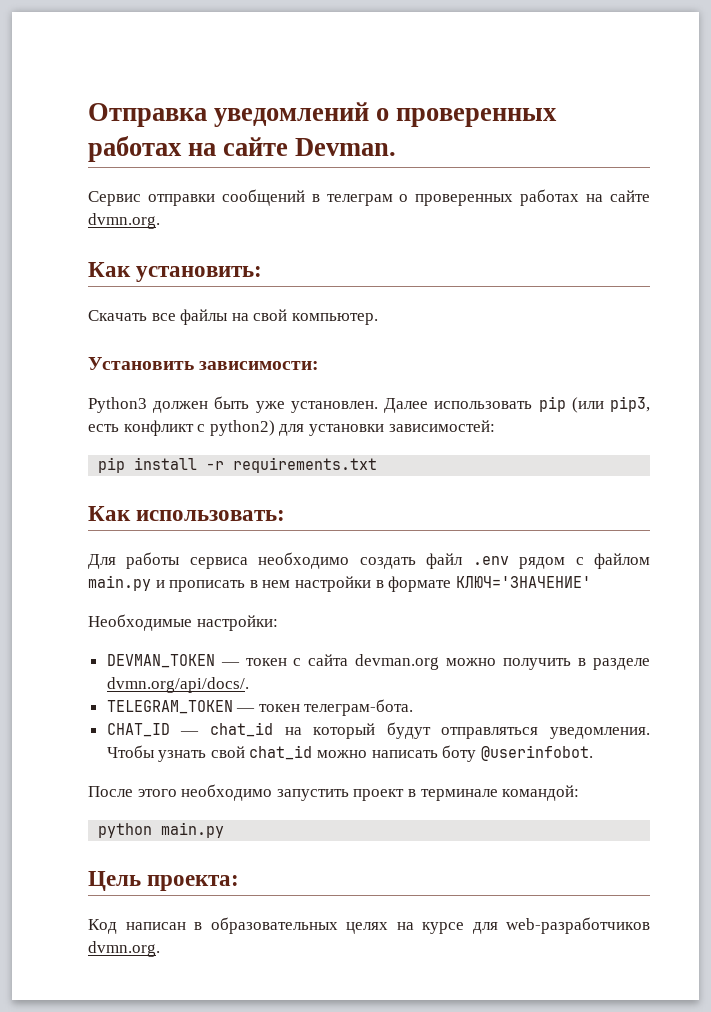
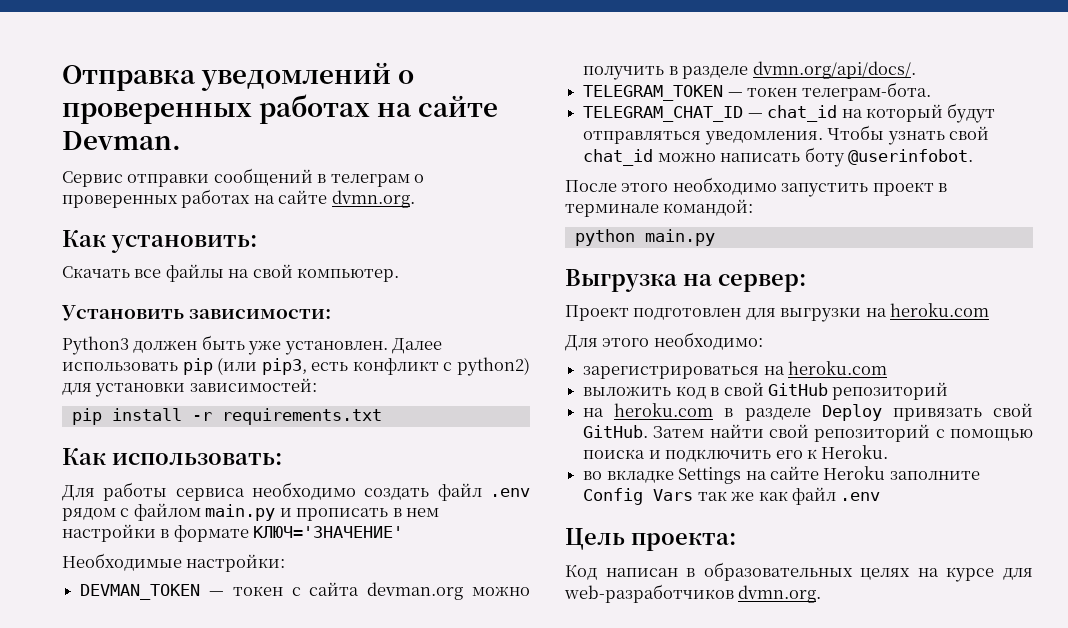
- CHAT_ID — chat_id на который будут отправляться уведомления.
+ TELEGRAM_CHAT_ID — chat_id на который будут отправляться уведомления.
+ Выгрузка на сервер:
+ Проект подготовлен для выгрузки на heroku.com
+ Для этого необходимо:
+ зарегистрироваться на heroku.com
+ выложить код в свой GitHub репозиторий
+ на heroku.com в разделе Deploy привязать свой GitHub. Затем найти свой репозиторий с помощью поиска и подключить его к Heroku.
+ во вкладке Settings на сайте Heroku заполните Config Vars так же как файл .env

